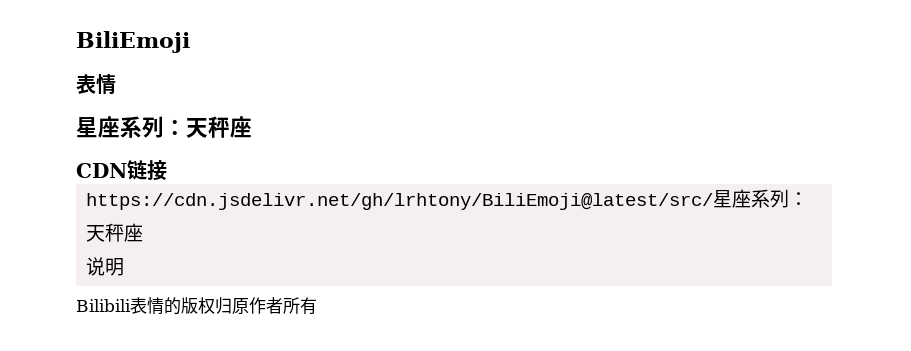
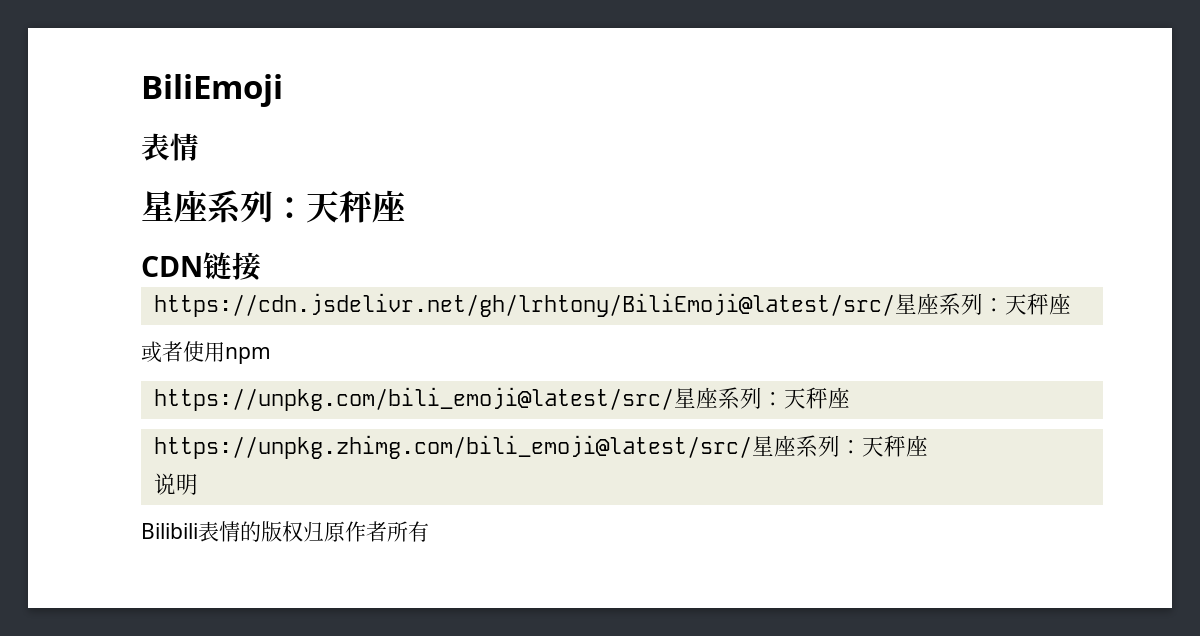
+ 或者使用npm
+ https://unpkg.com/bili_emoji@latest/src/星座系列：天秤座
+ https://unpkg.zhimg.com/bili_emoji@latest/src/星座系列：天秤座

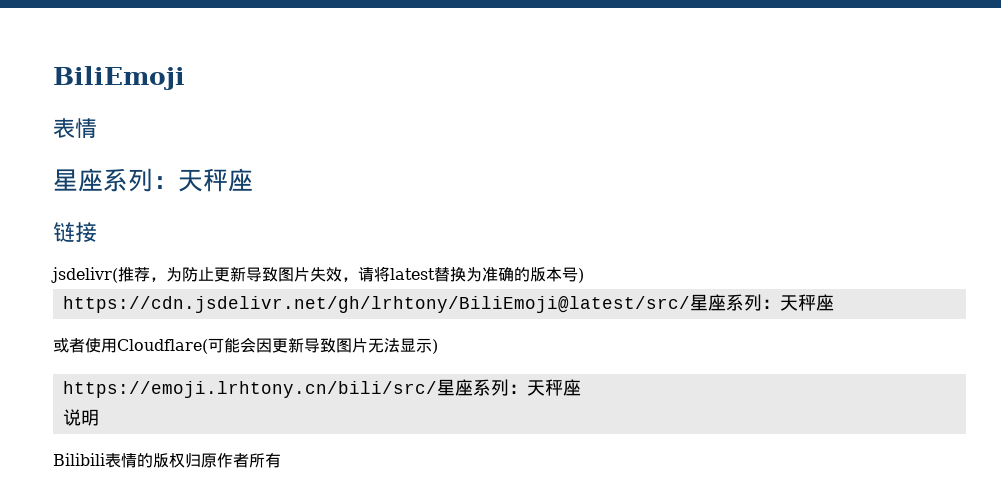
- CDN链接
+ 链接
+ jsdelivr(推荐，为防止更新导致图片失效，请将latest替换为准确的版本号)
- 或者使用npm
- https://unpkg.com/bili_emoji@latest/src/星座系列：天秤座
- https://unpkg.zhimg.com/bili_emoji@latest/src/星座系列：天秤座
+ 或者使用Cloudflare(可能会因更新导致图片无法显示)
+ https://emoji.lrhtony.cn/bili/src/星座系列：天秤座

